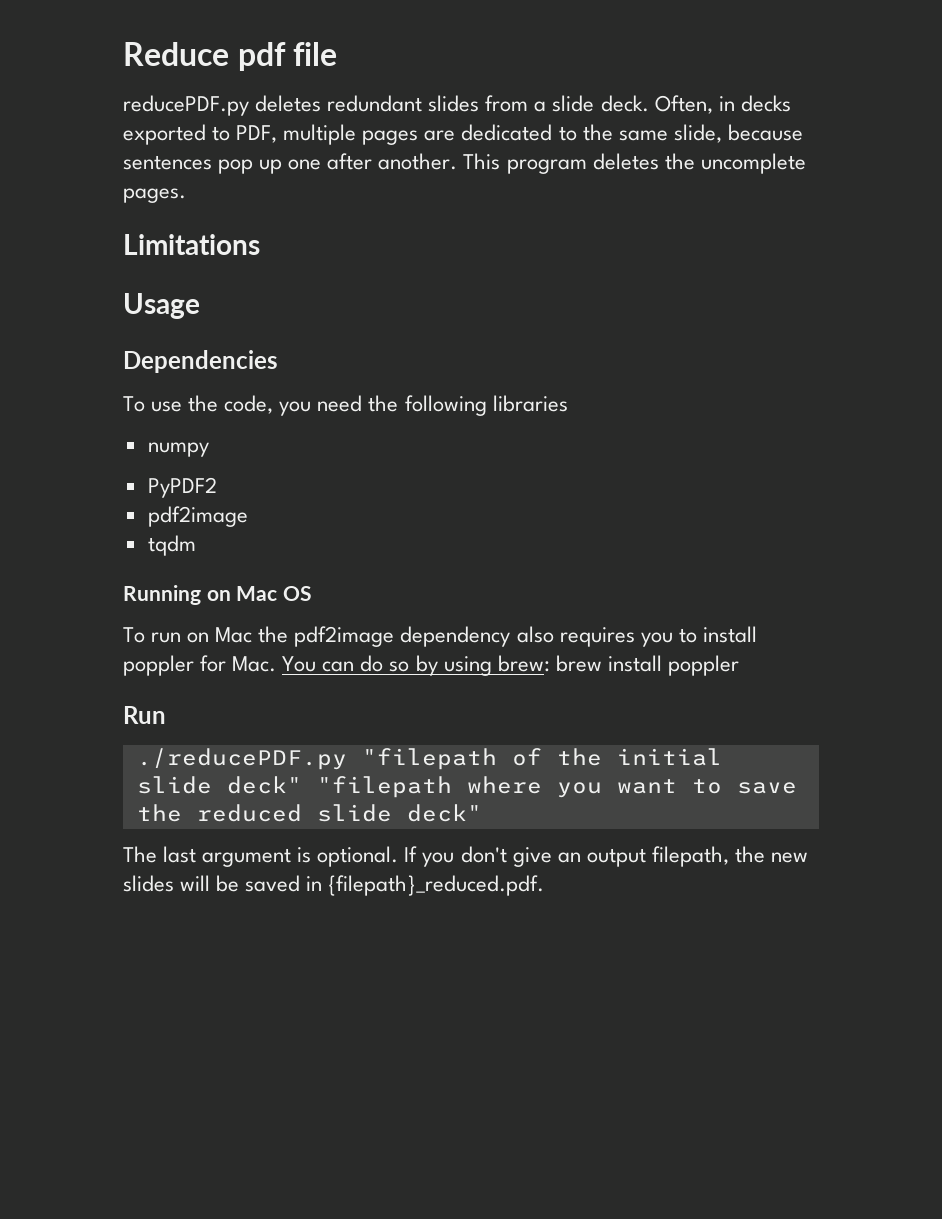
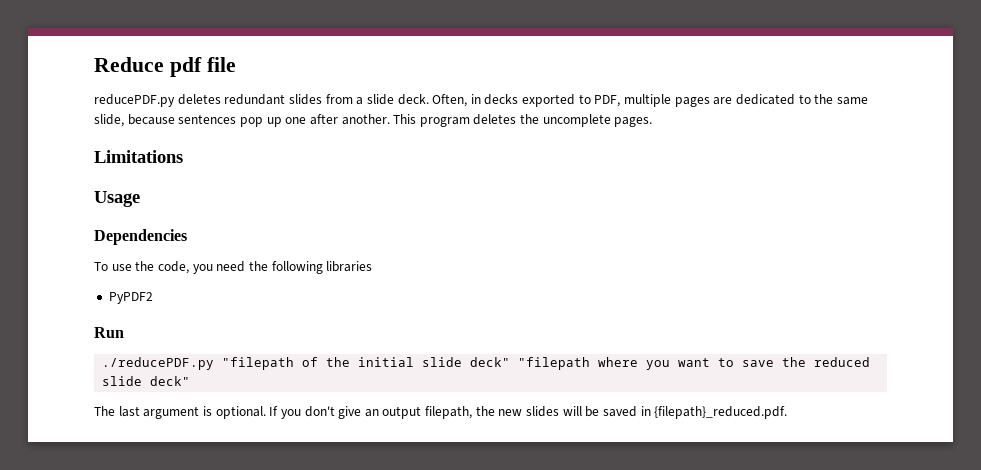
- numpy
  PyPDF2
- pdf2image
- tqdm
- Running on Mac OS
- To run on Mac the pdf2image dependency also requires you to install poppler for Mac. You can do so by using brew: brew install poppler

